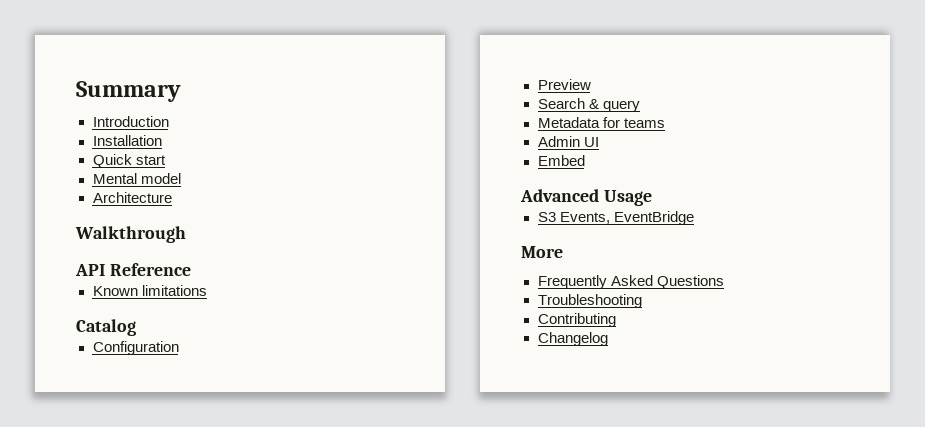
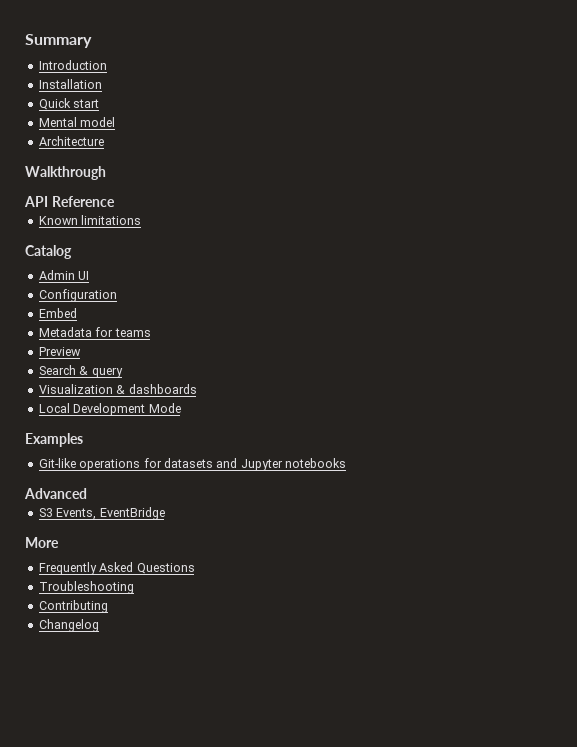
+ Admin UI
+ Embed
+ Metadata for teams
- Metadata for teams
- Admin UI
- Embed
+ Visualization & dashboards
+ Local Development Mode
+ Examples
+ Git-like operations for datasets and Jupyter notebooks
- Advanced Usage
+ Advanced

